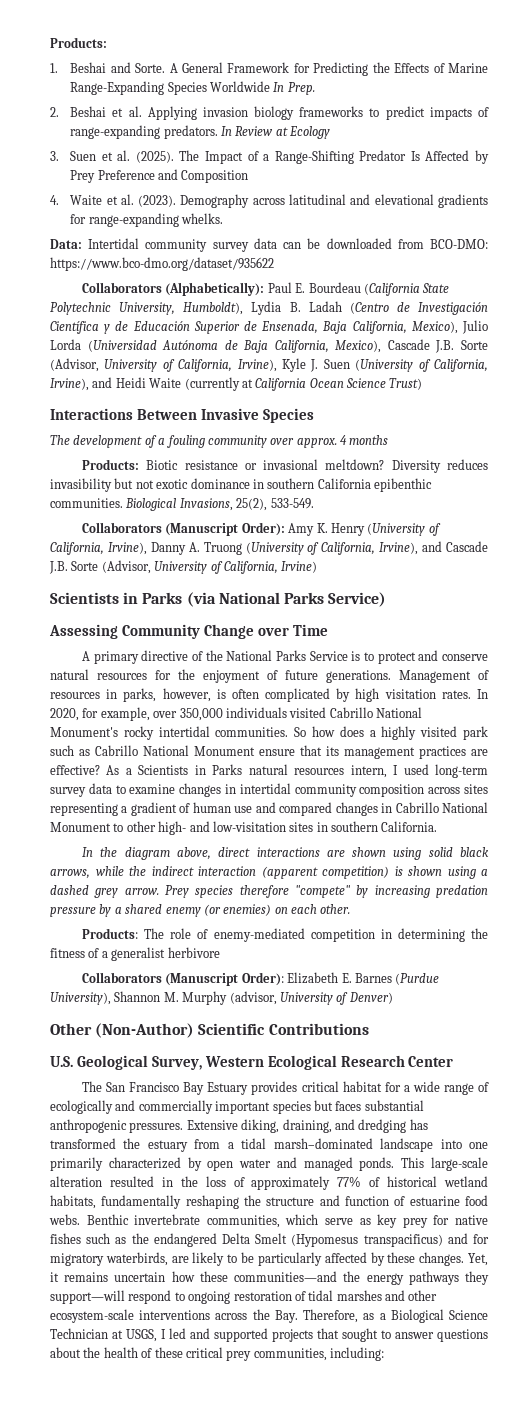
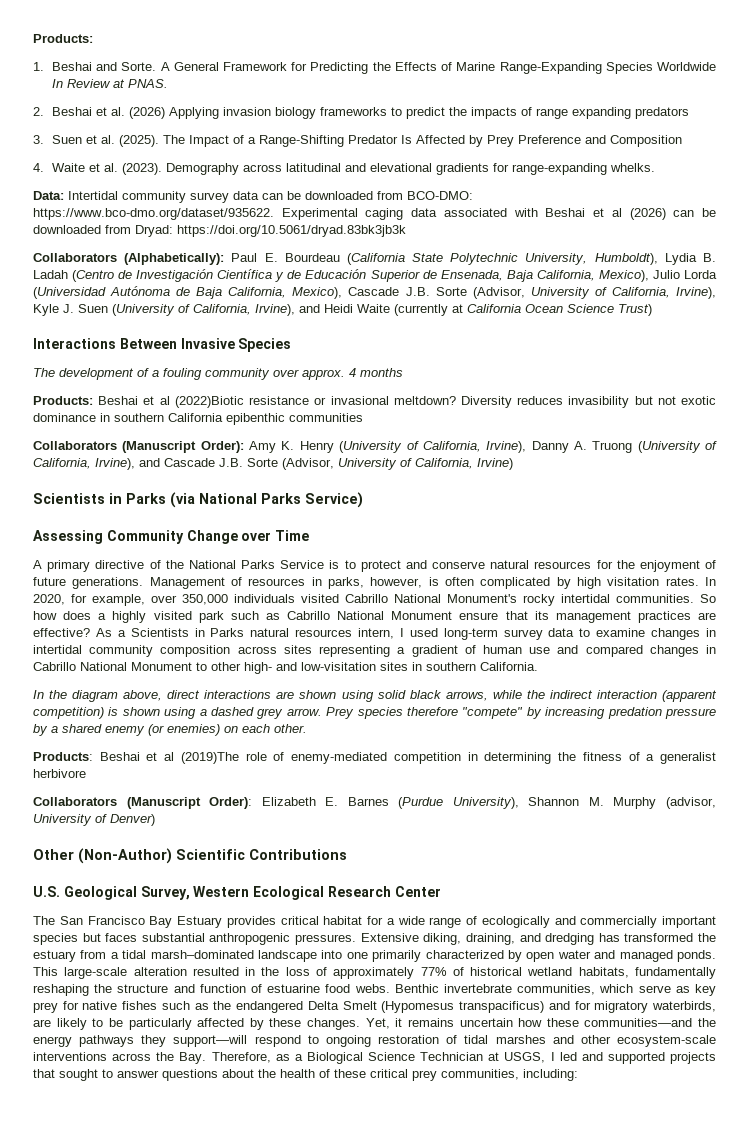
- A General Framework for Predicting the Effects of Marine Range-Expanding Species Worldwide In Prep.
+ A General Framework for Predicting the Effects of Marine Range-Expanding Species Worldwide In Review at PNAS.
- 2. Beshai et al. Applying invasion biology frameworks to predict impacts of range-expanding predators. In Review at Ecology
+ 2. Beshai et al. (2026) Applying invasion biology frameworks to predict the impacts of range expanding predators
- Data: Intertidal community survey data can be downloaded from BCO-DMO: https://www.bco-dmo.org/dataset/935622
+ Data: Intertidal community survey data can be downloaded from BCO-DMO: https://www.bco-dmo.org/dataset/935622. Experimental caging data associated with Beshai et al (2026) can be downloaded from Dryad: https://doi.org/10.5061/dryad.83bk3jb3k
- Products: Biotic resistance or invasional meltdown?
+ Products: Beshai et al (2022)Biotic resistance or invasional meltdown?
- Diversity reduces invasibility but not exotic dominance in southern California epibenthic communities. Biological Invasions, 25(2), 533-549.
+ Diversity reduces invasibility but not exotic dominance in southern California epibenthic communities
- Products: The role of enemy-mediated competition in determining the fitness of a generalist herbivore
+ Products: Beshai et al (2019)The role of enemy-mediated competition in determining the fitness of a generalist herbivore

